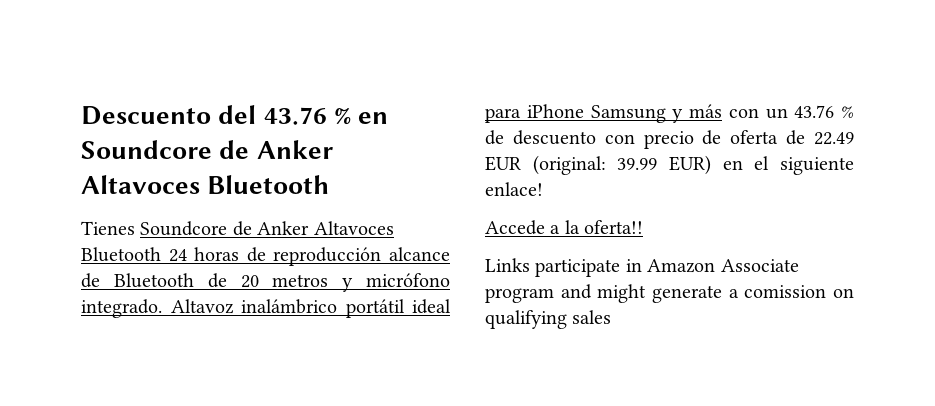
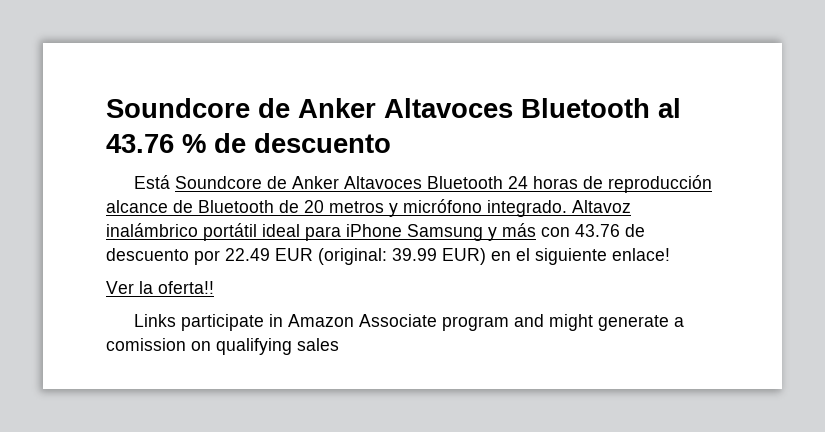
- Descuento del 43.76 % en Soundcore de Anker Altavoces Bluetooth
- Tienes Soundcore de Anker Altavoces Bluetooth 24 horas de reproducción alcance de Bluetooth de 20 metros y micrófono integrado.
+ Soundcore de Anker Altavoces Bluetooth al 43.76 % de descuento
+ Está Soundcore de Anker Altavoces Bluetooth 24 horas de reproducción alcance de Bluetooth de 20 metros y micrófono integrado.
- Altavoz inalámbrico portátil ideal para iPhone Samsung y más con un 43.76 % de descuento con precio de oferta de 22.49 EUR (original: 39.99 EUR) en el siguiente enlace!
+ Altavoz inalámbrico portátil ideal para iPhone Samsung y más con 43.76 de descuento por 22.49 EUR (original: 39.99 EUR) en el siguiente enlace!
- Accede a la oferta!!
+ Ver la oferta!!

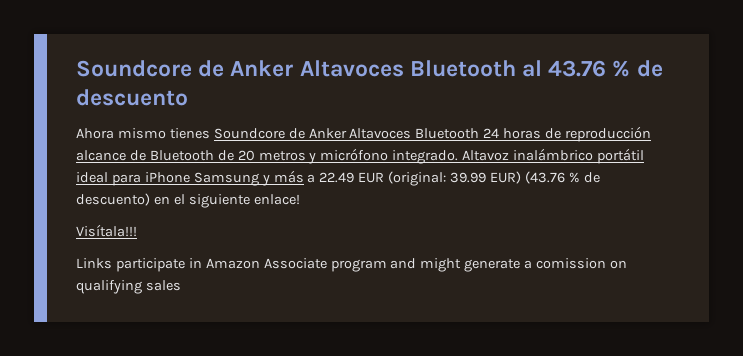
- Está Soundcore de Anker Altavoces Bluetooth 24 horas de reproducción alcance de Bluetooth de 20 metros y micrófono integrado.
+ Ahora mismo tienes Soundcore de Anker Altavoces Bluetooth 24 horas de reproducción alcance de Bluetooth de 20 metros y micrófono integrado.
- Altavoz inalámbrico portátil ideal para iPhone Samsung y más con 43.76 de descuento por 22.49 EUR (original: 39.99 EUR) en el siguiente enlace!
+ Altavoz inalámbrico portátil ideal para iPhone Samsung y más a 22.49 EUR (original: 39.99 EUR) (43.76 % de descuento) en el siguiente enlace!
- Ver la oferta!!
+ Visítala!!!

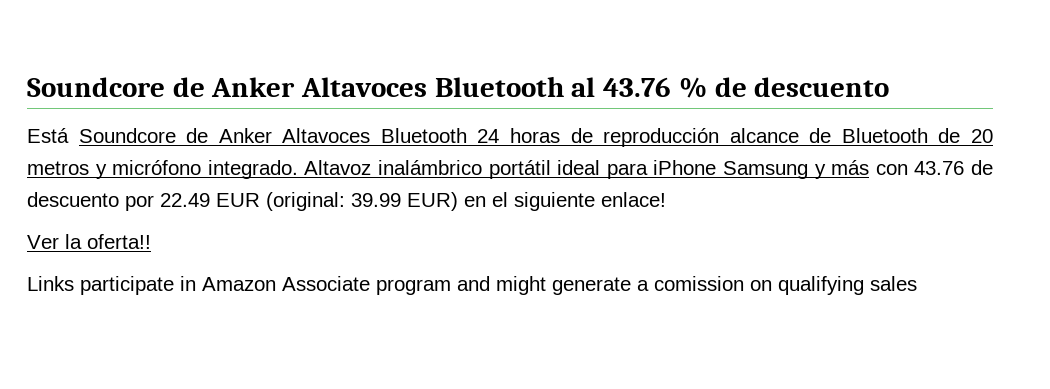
- Ahora mismo tienes Soundcore de Anker Altavoces Bluetooth 24 horas de reproducción alcance de Bluetooth de 20 metros y micrófono integrado.
+ Está Soundcore de Anker Altavoces Bluetooth 24 horas de reproducción alcance de Bluetooth de 20 metros y micrófono integrado.
- Altavoz inalámbrico portátil ideal para iPhone Samsung y más a 22.49 EUR (original: 39.99 EUR) (43.76 % de descuento) en el siguiente enlace!
+ Altavoz inalámbrico portátil ideal para iPhone Samsung y más con 43.76 de descuento por 22.49 EUR (original: 39.99 EUR) en el siguiente enlace!
- Visítala!!!
+ Ver la oferta!!

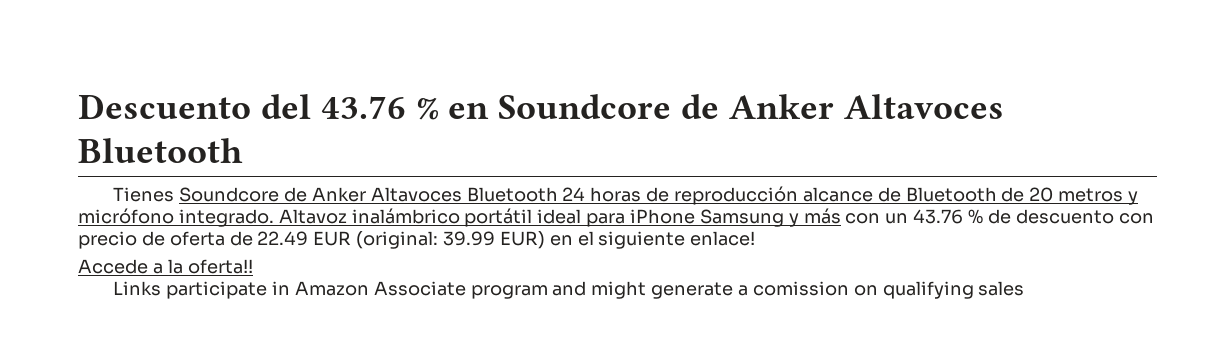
- Soundcore de Anker Altavoces Bluetooth al 43.76 % de descuento
- Está Soundcore de Anker Altavoces Bluetooth 24 horas de reproducción alcance de Bluetooth de 20 metros y micrófono integrado.
+ Descuento del 43.76 % en Soundcore de Anker Altavoces Bluetooth
+ Tienes Soundcore de Anker Altavoces Bluetooth 24 horas de reproducción alcance de Bluetooth de 20 metros y micrófono integrado.
- Altavoz inalámbrico portátil ideal para iPhone Samsung y más con 43.76 de descuento por 22.49 EUR (original: 39.99 EUR) en el siguiente enlace!
+ Altavoz inalámbrico portátil ideal para iPhone Samsung y más con un 43.76 % de descuento con precio de oferta de 22.49 EUR (original: 39.99 EUR) en el siguiente enlace!
- Ver la oferta!!
+ Accede a la oferta!!

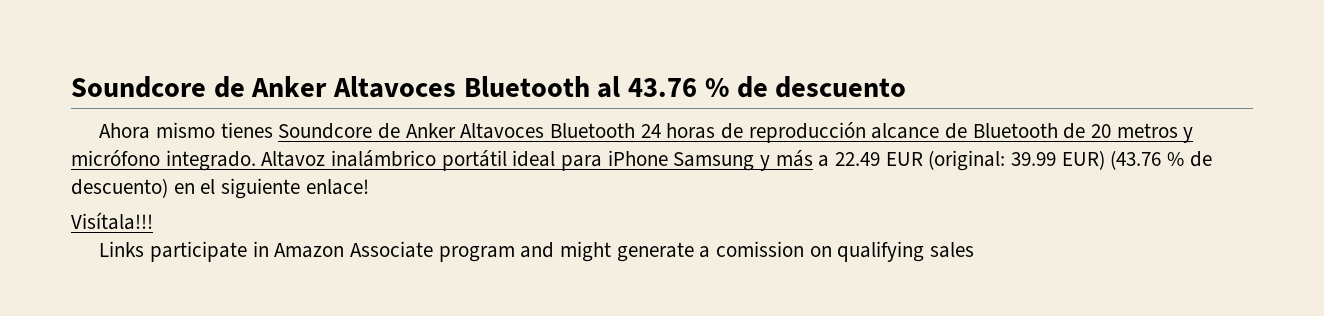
- Descuento del 43.76 % en Soundcore de Anker Altavoces Bluetooth
- Tienes Soundcore de Anker Altavoces Bluetooth 24 horas de reproducción alcance de Bluetooth de 20 metros y micrófono integrado.
+ Soundcore de Anker Altavoces Bluetooth al 43.76 % de descuento
+ Ahora mismo tienes Soundcore de Anker Altavoces Bluetooth 24 horas de reproducción alcance de Bluetooth de 20 metros y micrófono integrado.
- Altavoz inalámbrico portátil ideal para iPhone Samsung y más con un 43.76 % de descuento con precio de oferta de 22.49 EUR (original: 39.99 EUR) en el siguiente enlace!
+ Altavoz inalámbrico portátil ideal para iPhone Samsung y más a 22.49 EUR (original: 39.99 EUR) (43.76 % de descuento) en el siguiente enlace!
- Accede a la oferta!!
+ Visítala!!!

